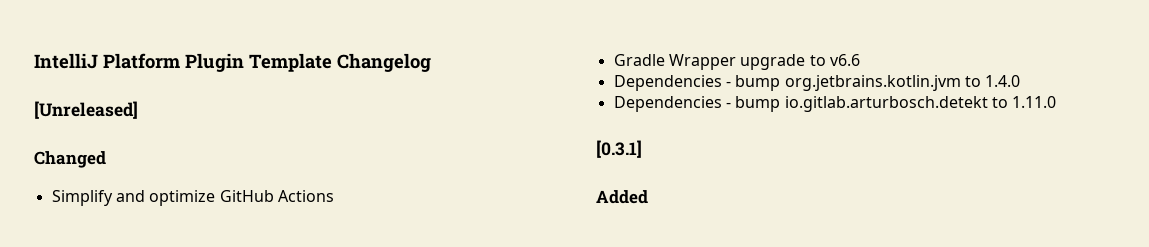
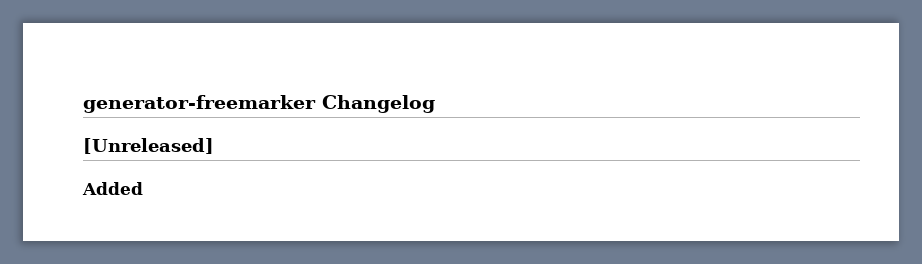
- IntelliJ Platform Plugin Template Changelog
+ generator-freemarker Changelog
  [Unreleased]
- Changed
- Simplify and optimize GitHub Actions
- Gradle Wrapper upgrade to v6.6
- Dependencies - bump org.jetbrains.kotlin.jvm to 1.4.0
- Dependencies - bump io.gitlab.arturbosch.detekt to 1.11.0
- [0.3.1]

